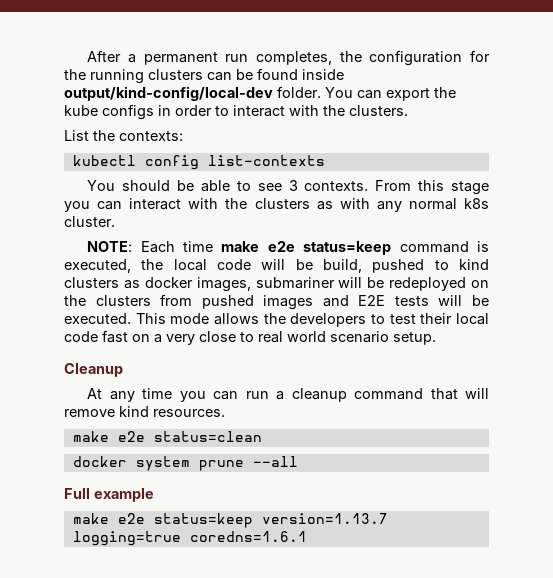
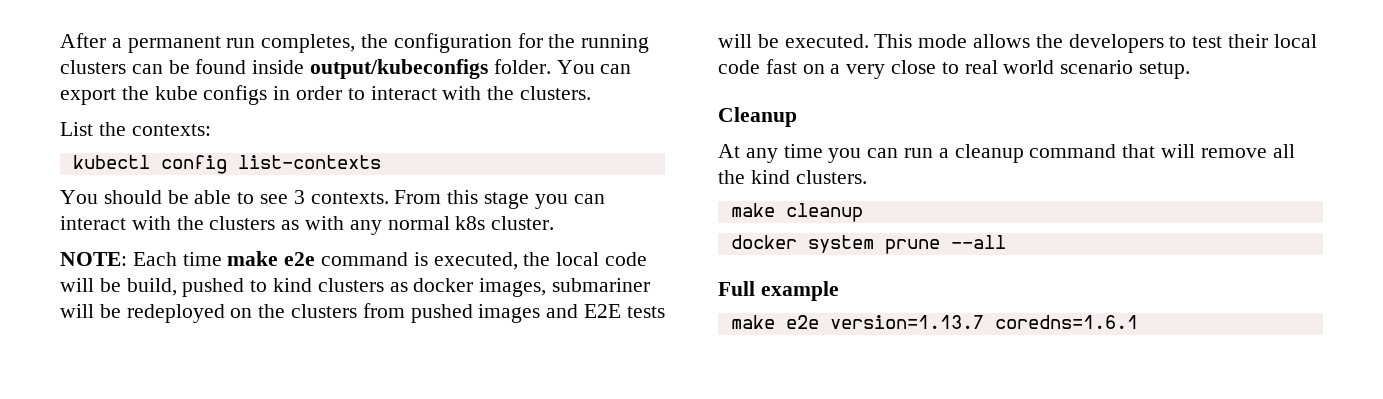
- After a permanent run completes, the configuration for the running clusters can be found inside output/kind-config/local-dev folder.
+ After a permanent run completes, the configuration for the running clusters can be found inside output/kubeconfigs folder.
- NOTE: Each time make e2e status=keep command is executed, the local code will be build, pushed to kind clusters as docker images, submariner will be redeployed on the clusters from pushed images and E2E tests will be executed.
+ NOTE: Each time make e2e command is executed, the local code will be build, pushed to kind clusters as docker images, submariner will be redeployed on the clusters from pushed images and E2E tests will be executed.
- At any time you can run a cleanup command that will remove kind resources.
- make e2e status=clean
+ At any time you can run a cleanup command that will remove all the kind clusters.
+ make cleanup
- make e2e status=keep version=1.13.7 logging=true coredns=1.6.1
+ make e2e version=1.13.7 coredns=1.6.1

